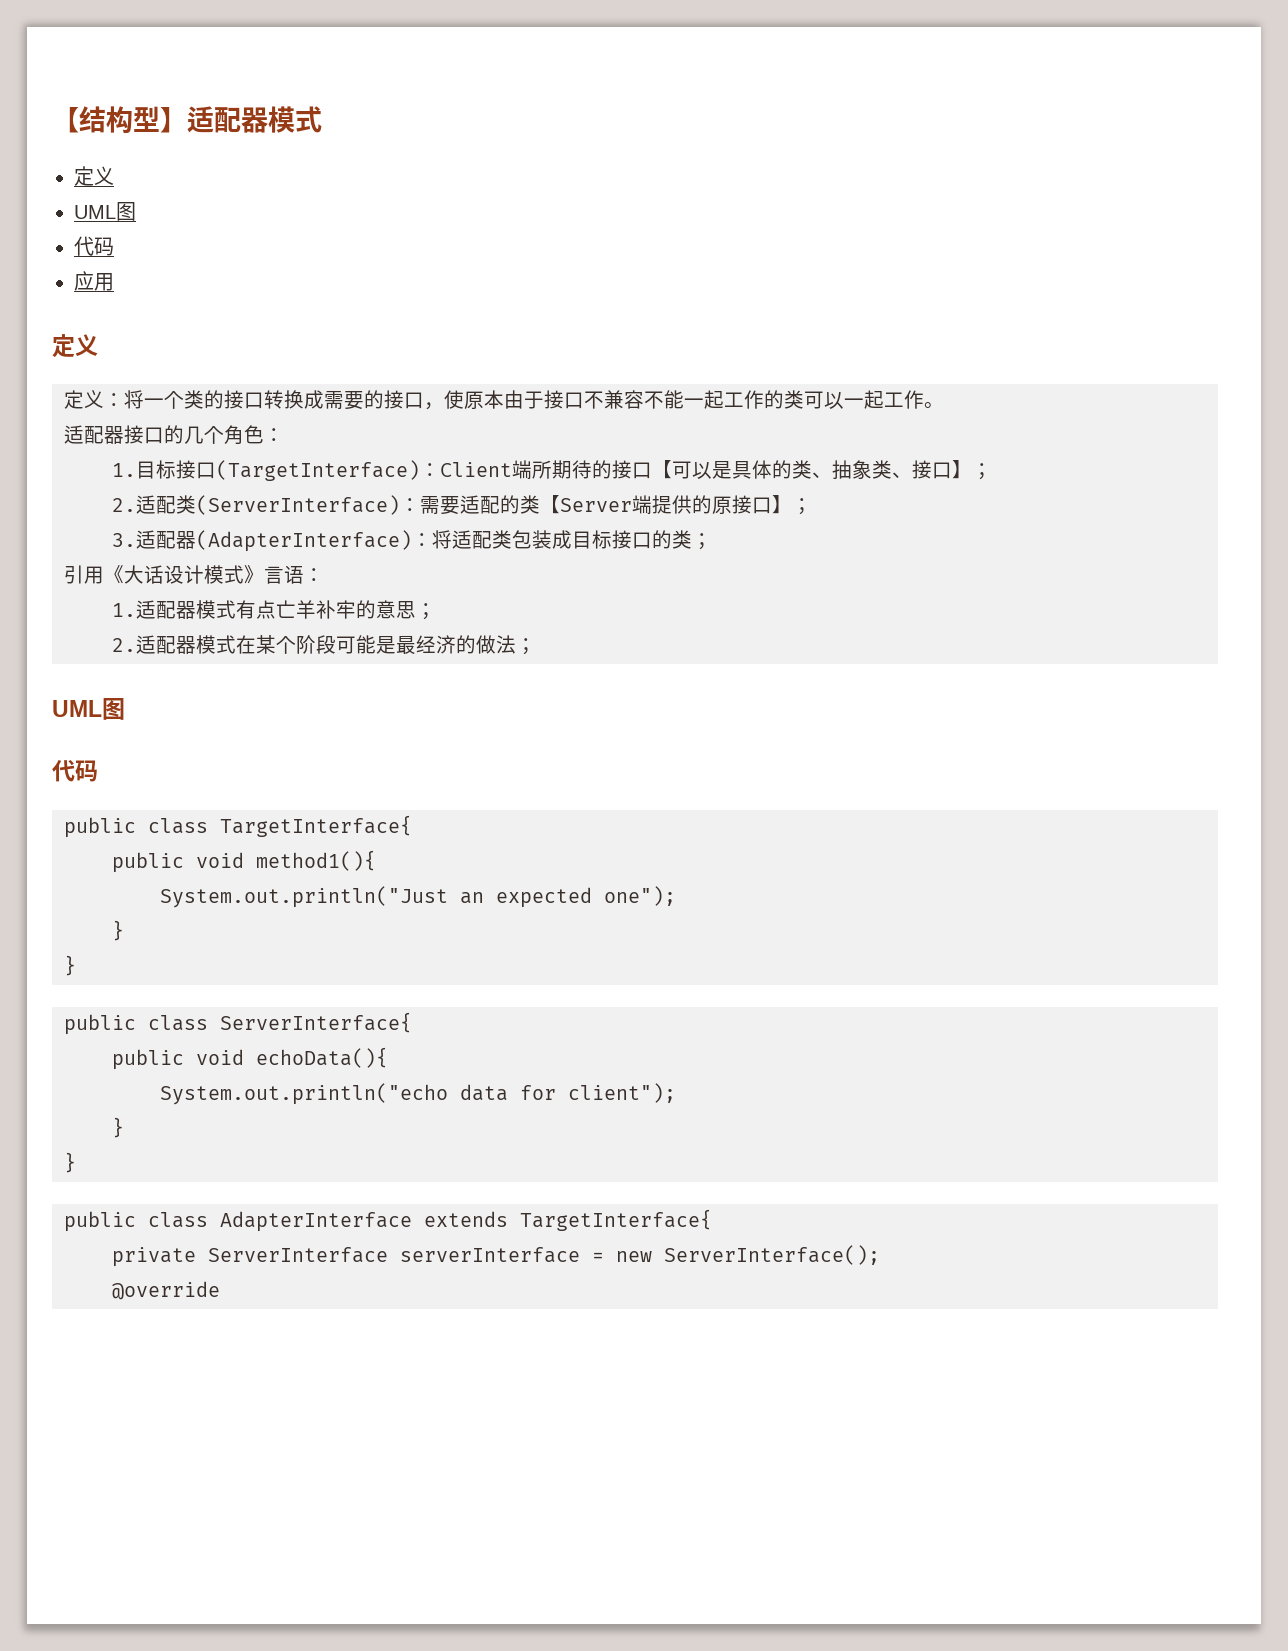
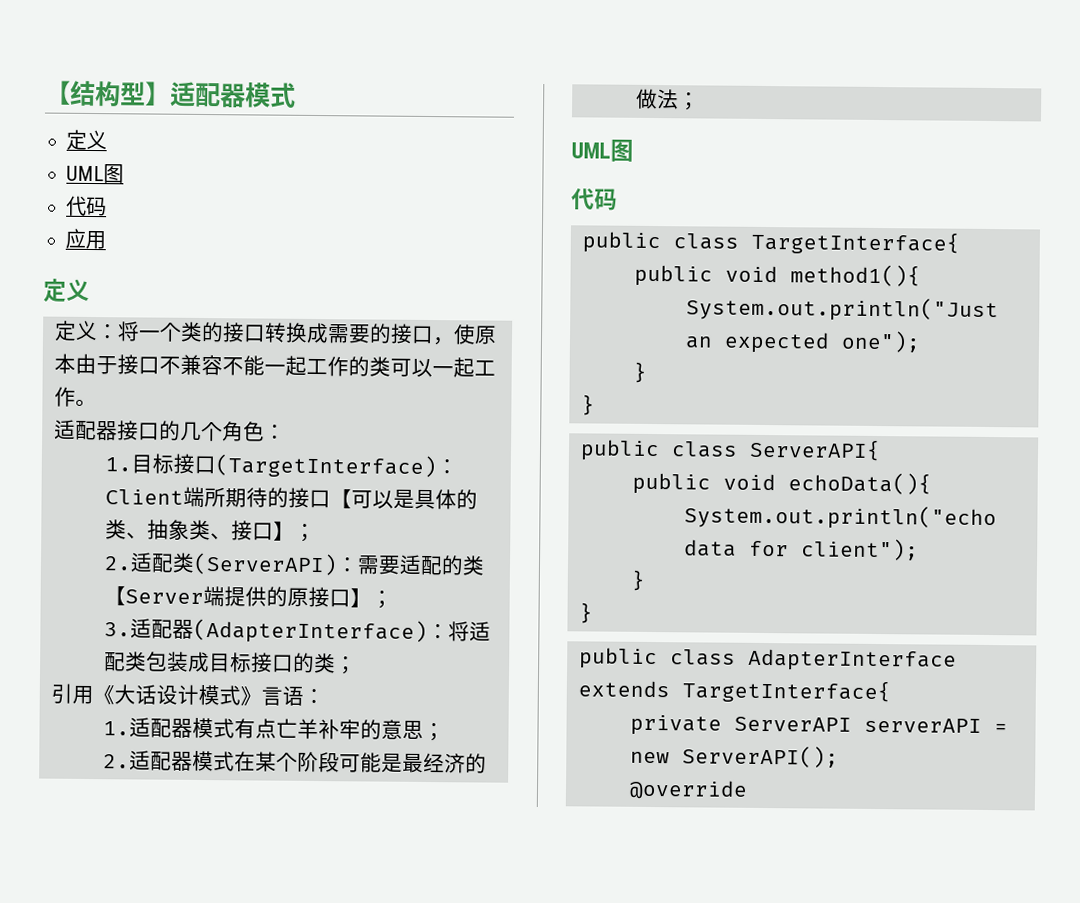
- 2.适配类(ServerInterface)：需要适配的类【Server端提供的原接口】；
+ 2.适配类(ServerAPI)：需要适配的类【Server端提供的原接口】；
- public class ServerInterface{
+ public class ServerAPI{
- private ServerInterface serverInterface = new ServerInterface();
+ private ServerAPI serverAPI = new ServerAPI();

